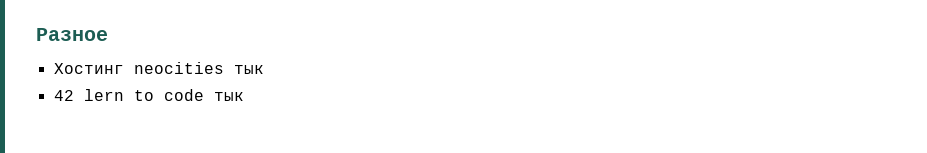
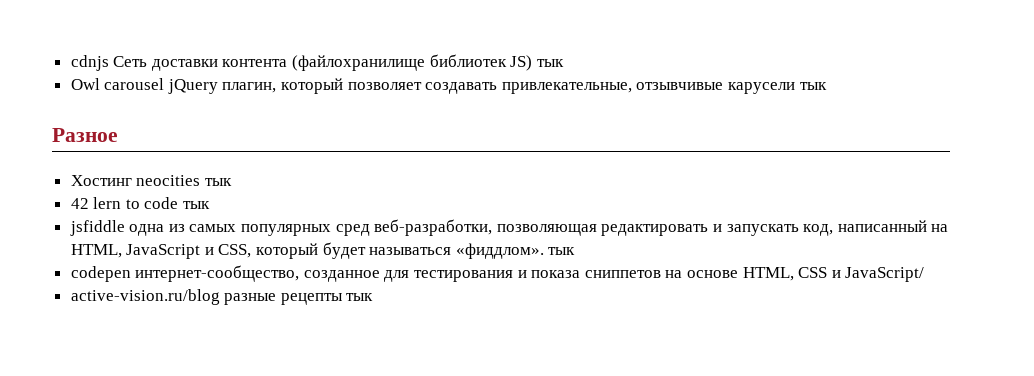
+ cdnjs Сеть доставки контента (файлохранилище библиотек JS) тык
+ Owl carousel jQuery плагин, который позволяет создавать привлекательные, отзывчивые карусели тык
+ jsfiddle одна из самых популярных сред веб-разработки, позволяющая редактировать и запускать код, написанный на HTML, JavaScript и CSS, который будет называться «фиддлом». тык
+ codepen интернет-сообщество, созданное для тестирования и показа сниппетов на основе HTML, CSS и JavaScript/
+ active-vision.ru/blog разные рецепты тык

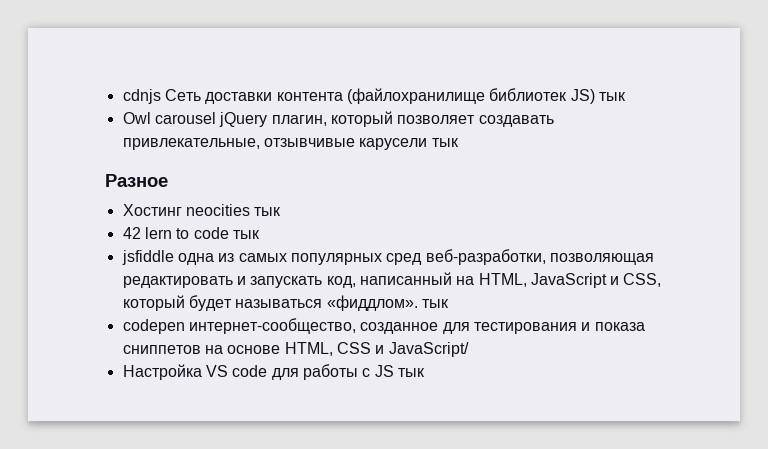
- active-vision.ru/blog разные рецепты тык
+ Настройка VS code для работы с JS тык

